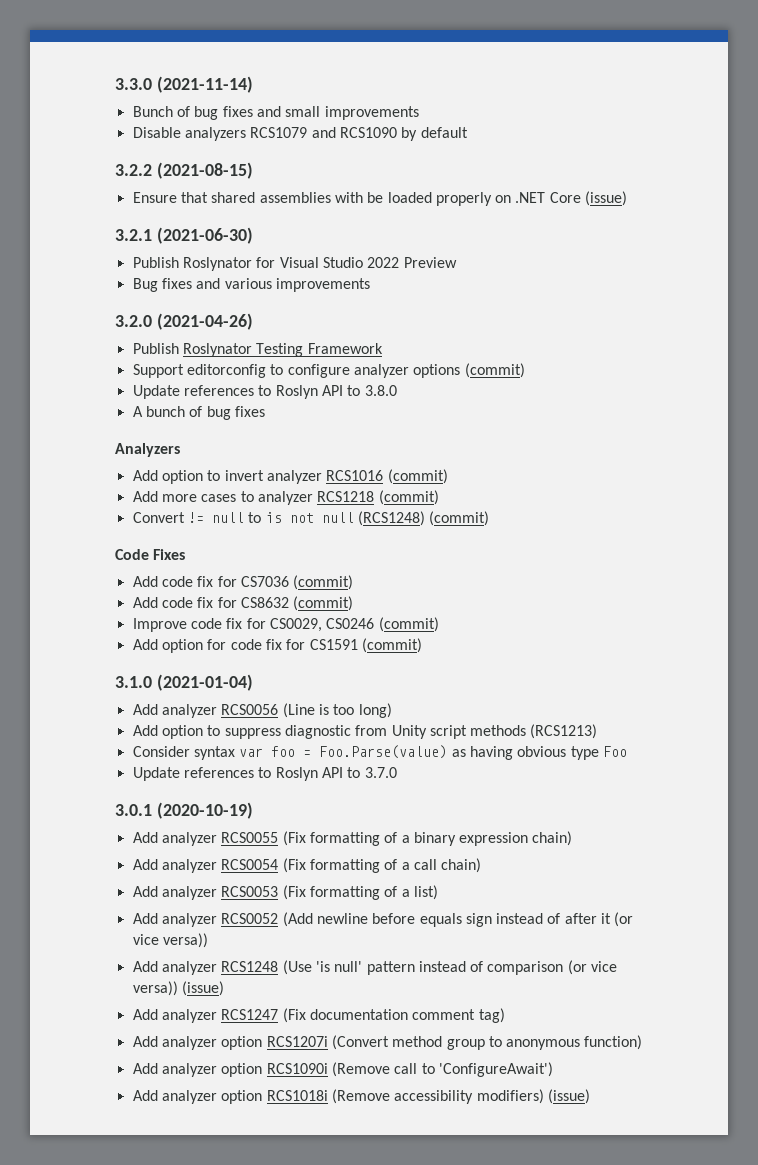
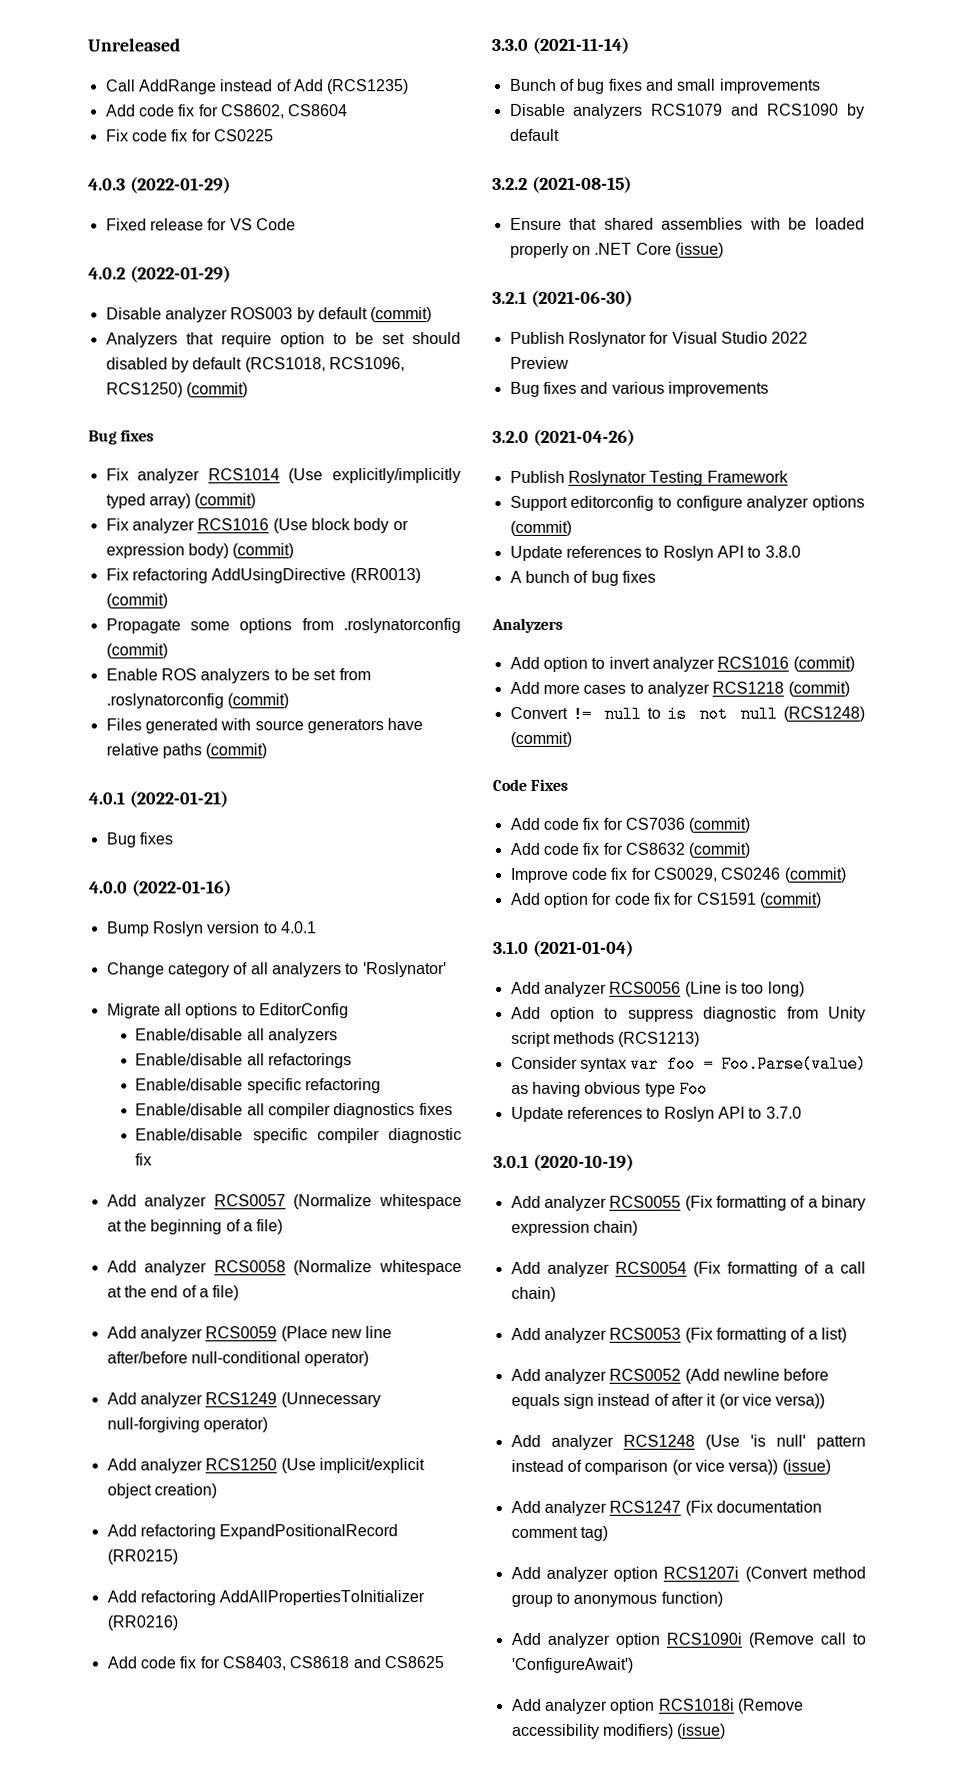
+ Unreleased
+ Call AddRange instead of Add (RCS1235)
+ Add code fix for CS8602, CS8604
+ Fix code fix for CS0225
+ 4.0.3 (2022-01-29)
+ Fixed release for VS Code
+ 4.0.2 (2022-01-29)
+ Disable analyzer ROS003 by default (commit)
+ Analyzers that require option to be set should disabled by default (RCS1018, RCS1096, RCS1250) (commit)
+ Bug fixes
+ Fix analyzer RCS1014 (Use explicitly/implicitly typed array) (commit)
+ Fix analyzer RCS1016 (Use block body or expression body) (commit)
+ Fix refactoring AddUsingDirective (RR0013) (commit)
+ Propagate some options from .roslynatorconfig (commit)
+ Enable ROS analyzers to be set from .roslynatorconfig (commit)
+ Files generated with source generators have relative paths (commit)
+ 4.0.1 (2022-01-21)
+ Bug fixes
+ 4.0.0 (2022-01-16)
+ Bump Roslyn version to 4.0.1
+ Change category of all analyzers to 'Roslynator'
+ Migrate all options to EditorConfig
+ Enable/disable all analyzers
+ Enable/disable all refactorings
+ Enable/disable specific refactoring
+ Enable/disable all compiler diagnostics fixes
+ Enable/disable specific compiler diagnostic fix
+ Add analyzer RCS0057 (Normalize whitespace at the beginning of a file)
+ Add analyzer RCS0058 (Normalize whitespace at the end of a file)
+ Add analyzer RCS0059 (Place new line after/before null-conditional operator)
+ Add analyzer RCS1249 (Unnecessary null-forgiving operator)
+ Add analyzer RCS1250 (Use implicit/explicit object creation)
+ Add refactoring ExpandPositionalRecord (RR0215)
+ Add refactoring AddAllPropertiesToInitializer (RR0216)
+ Add code fix for CS8403, CS8618 and CS8625

